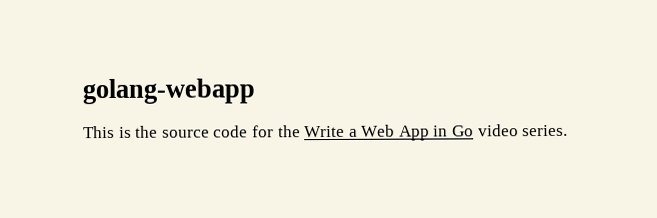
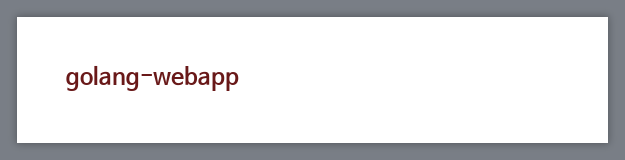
- This is the source code for the Write a Web App in Go video series.

